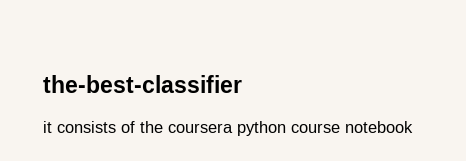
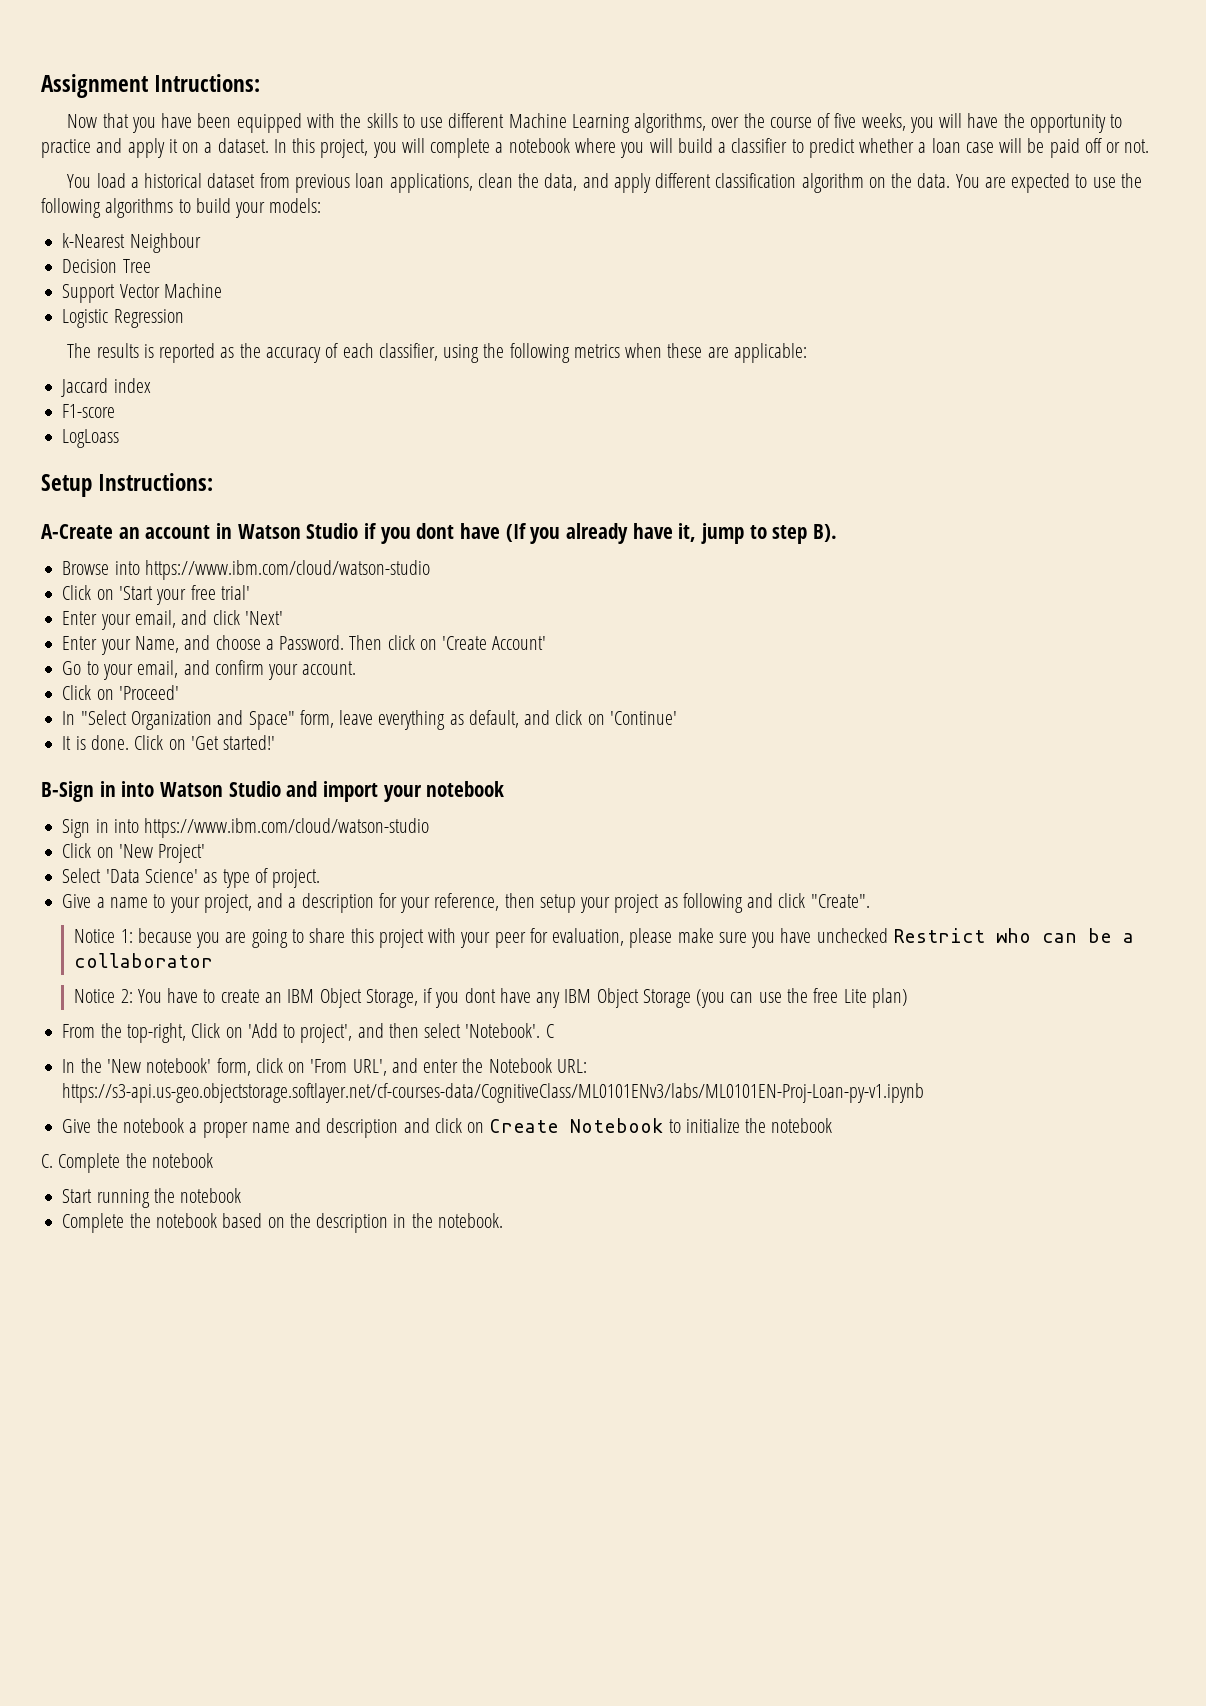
- the-best-classifier
- it consists of the coursera python course notebook
+ Assignment Intructions:
+ Now that you have been equipped with the skills to use different Machine Learning algorithms, over the course of five weeks, you will have the opportunity to practice and apply it on a dataset. In this project, you will complete a notebook where you will build a classifier to predict whether a loan case will be paid off or not.
+ You load a historical dataset from previous loan applications, clean the data, and apply different classification algorithm on the data. You are expected to use the following algorithms to build your models:
+ k-Nearest Neighbour
+ Decision Tree
+ Support Vector Machine
+ Logistic Regression
+ The results is reported as the accuracy of each classifier, using the following metrics when these are applicable:
+ Jaccard index
+ F1-score
+ LogLoass
+ Setup Instructions:
+ A-Create an account in Watson Studio if you dont have (If you already have it, jump to step B).
+ Browse into https://www.ibm.com/cloud/watson-studio
+ Click on 'Start your free trial'
+ Enter your email, and click 'Next'
+ Enter your Name, and choose a Password. Then click on 'Create Account'
+ Go to your email, and confirm your account.
+ Click on 'Proceed'
+ In "Select Organization and Space" form, leave everything as default, and click on 'Continue'
+ It is done. Click on 'Get started!'
+ B-Sign in into Watson Studio and import your notebook
+ Sign in into https://www.ibm.com/cloud/watson-studio
+ Click on 'New Project'
+ Select 'Data Science' as type of project.
+ Give a name to your project, and a description for your reference, then setup your project as following and click "Create".
+ Notice 1: because you are going to share this project with your peer for evaluation, please make sure you have unchecked Restrict who can be a collaborator
+ Notice 2: You have to create an IBM Object Storage, if you dont have any IBM Object Storage (you can use the free Lite plan)
+ From the top-right, Click on 'Add to project', and then select 'Notebook'. C
+ In the 'New notebook' form, click on 'From URL', and enter the Notebook URL: https://s3-api.us-geo.objectstorage.softlayer.net/cf-courses-data/CognitiveClass/ML0101ENv3/labs/ML0101EN-Proj-Loan-py-v1.ipynb
+ Give the notebook a proper name and description and click on Create Notebook to initialize the notebook
+ C. Complete the notebook
+ Start running the notebook
+ Complete the notebook based on the description in the notebook.

